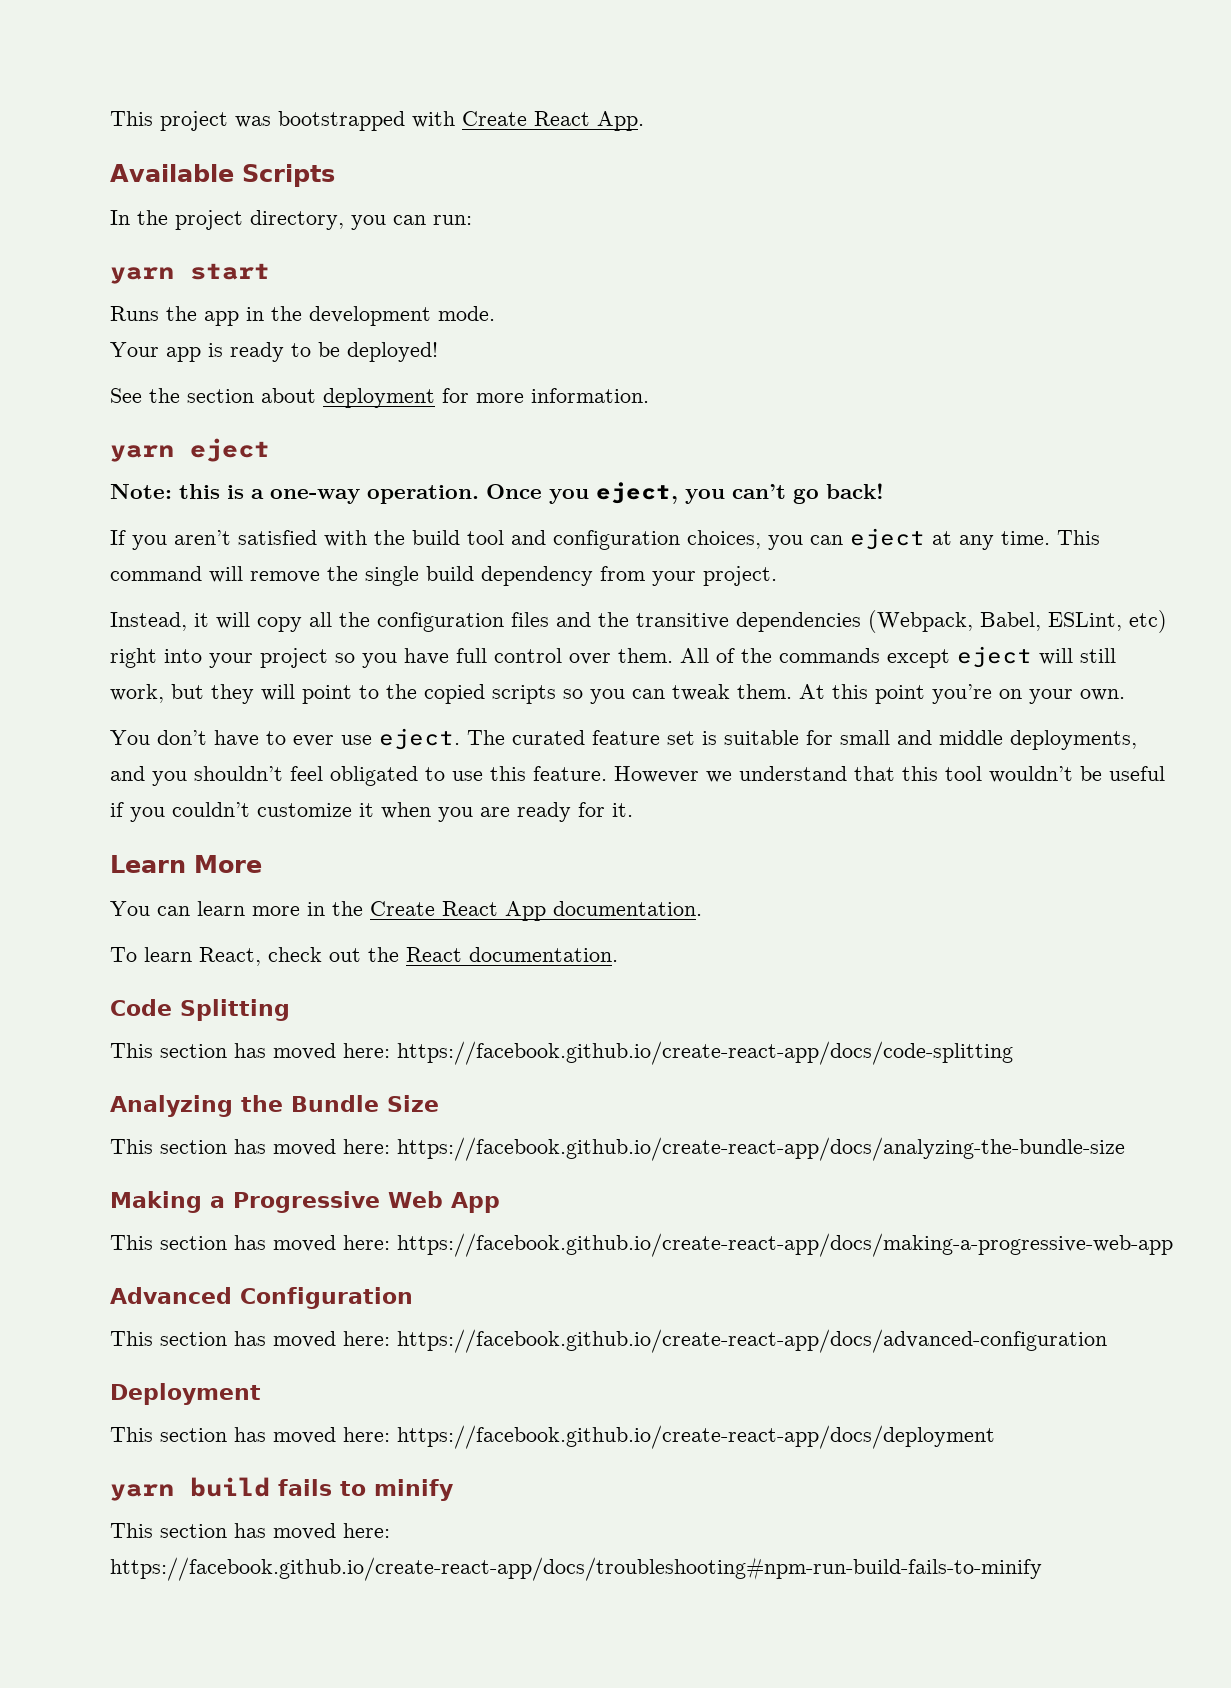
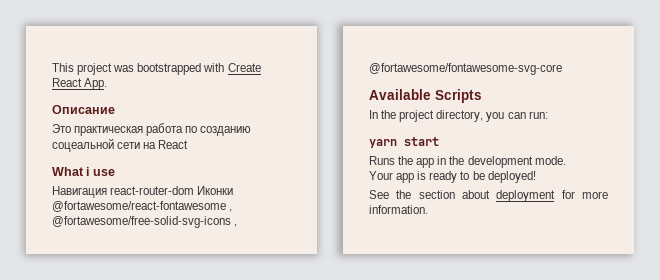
+ Описание
+ Это практическая работа по созданию соцеальной сети на React
+ What i use
+ Навигация react-router-dom Иконки @fortawesome/react-fontawesome , @fortawesome/free-solid-svg-icons , @fortawesome/fontawesome-svg-core
- yarn eject
- Note: this is a one-way operation. Once you eject, you can’t go back!
- If you aren’t satisfied with the build tool and configuration choices, you can eject at any time. This command will remove the single build dependency from your project.
- Instead, it will copy all the configuration files and the transitive dependencies (Webpack, Babel, ESLint, etc) right into your project so you have full control over them. All of the commands except eject will still work, but they will point to the copied scripts so you can tweak them. At this point you’re on your own.
- You don’t have to ever use eject. The curated feature set is suitable for small and middle deployments, and you shouldn’t feel obligated to use this feature. However we understand that this tool wouldn’t be useful if you couldn’t customize it when you are ready for it.
- Learn More
- You can learn more in the Create React App documentation.
- To learn React, check out the React documentation.
- Code Splitting
- This section has moved here: https://facebook.github.io/create-react-app/docs/code-splitting
- Analyzing the Bundle Size
- This section has moved here: https://facebook.github.io/create-react-app/docs/analyzing-the-bundle-size
- Making a Progressive Web App
- This section has moved here: https://facebook.github.io/create-react-app/docs/making-a-progressive-web-app
- Advanced Configuration
- This section has moved here: https://facebook.github.io/create-react-app/docs/advanced-configuration
- Deployment
- This section has moved here: https://facebook.github.io/create-react-app/docs/deployment
- yarn build fails to minify
- This section has moved here: https://facebook.github.io/create-react-app/docs/troubleshooting#npm-run-build-fails-to-minify

